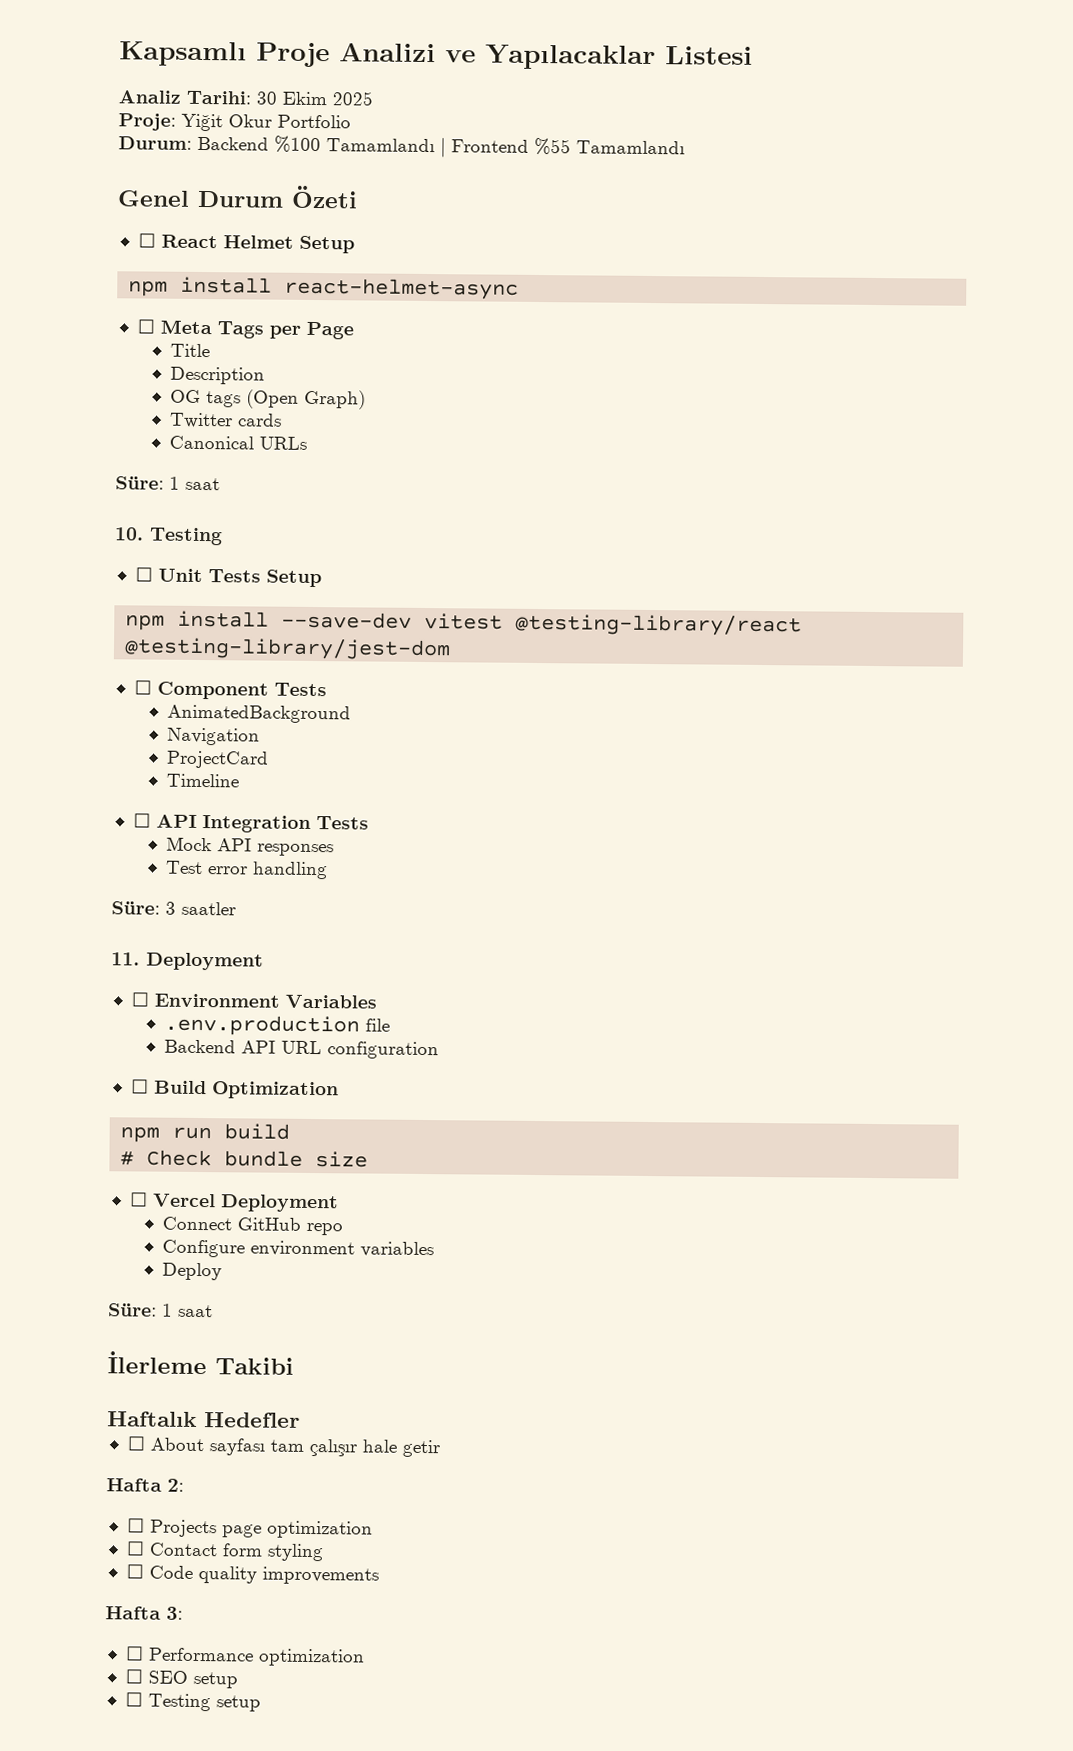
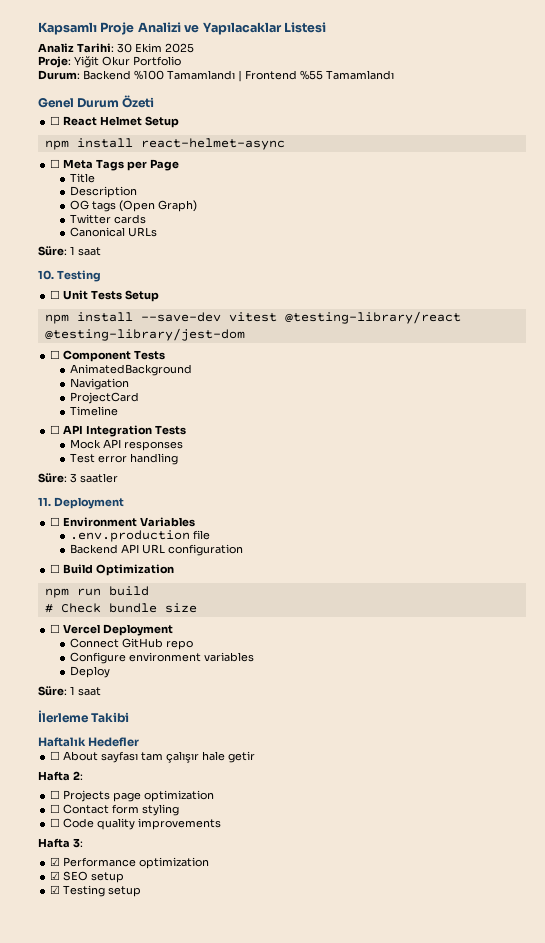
- ☐ Performance optimization
+ ☑ Performance optimization
- ☐ SEO setup
+ ☑ SEO setup
- ☐ Testing setup
+ ☑ Testing setup

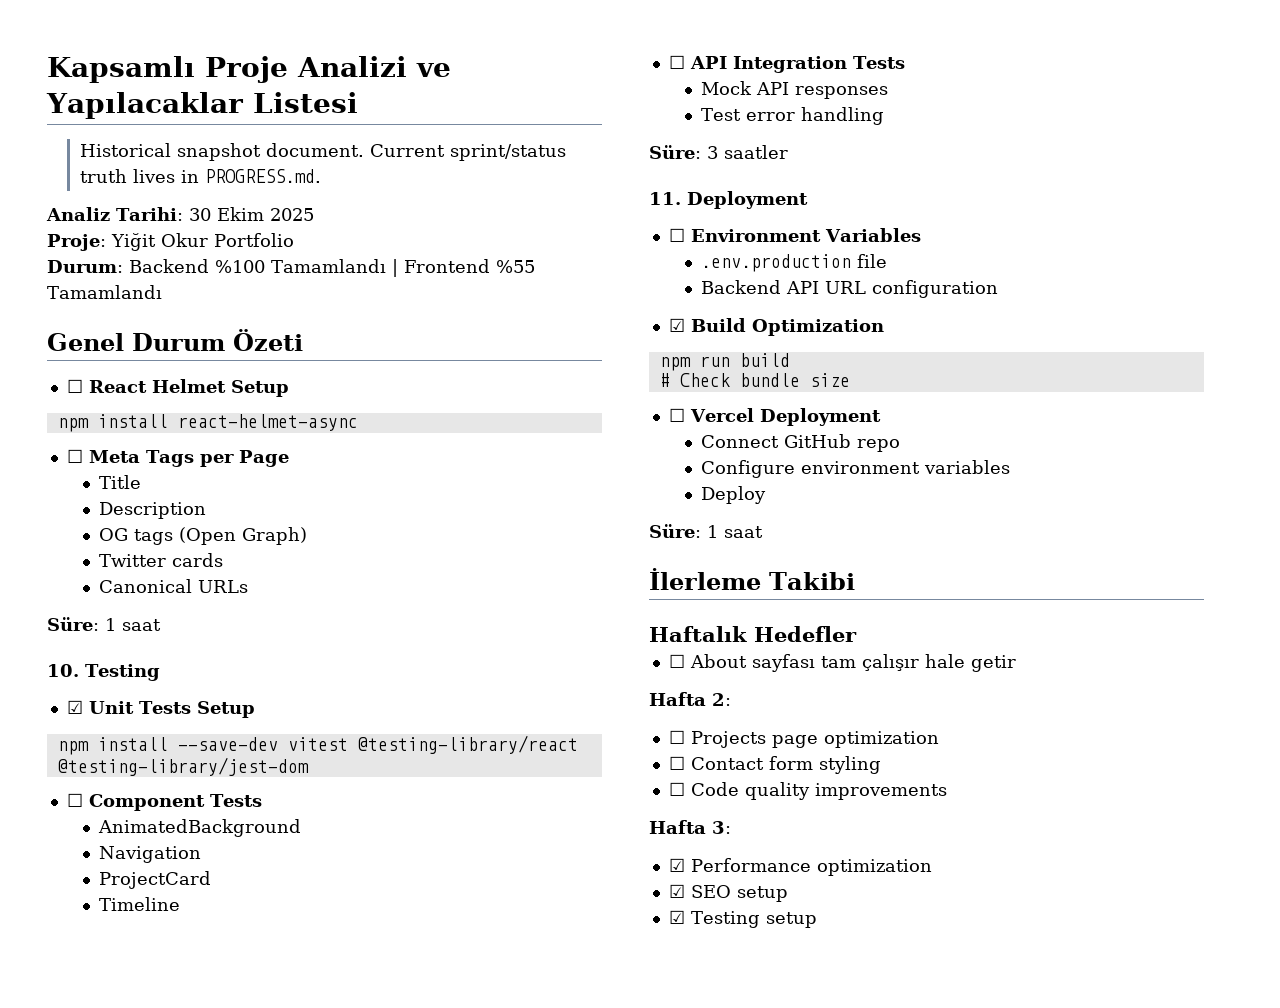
+ Historical snapshot document. Current sprint/status truth lives in PROGRESS.md.
- ☐ Unit Tests Setup
+ ☑ Unit Tests Setup
- ☐ Build Optimization
+ ☑ Build Optimization

